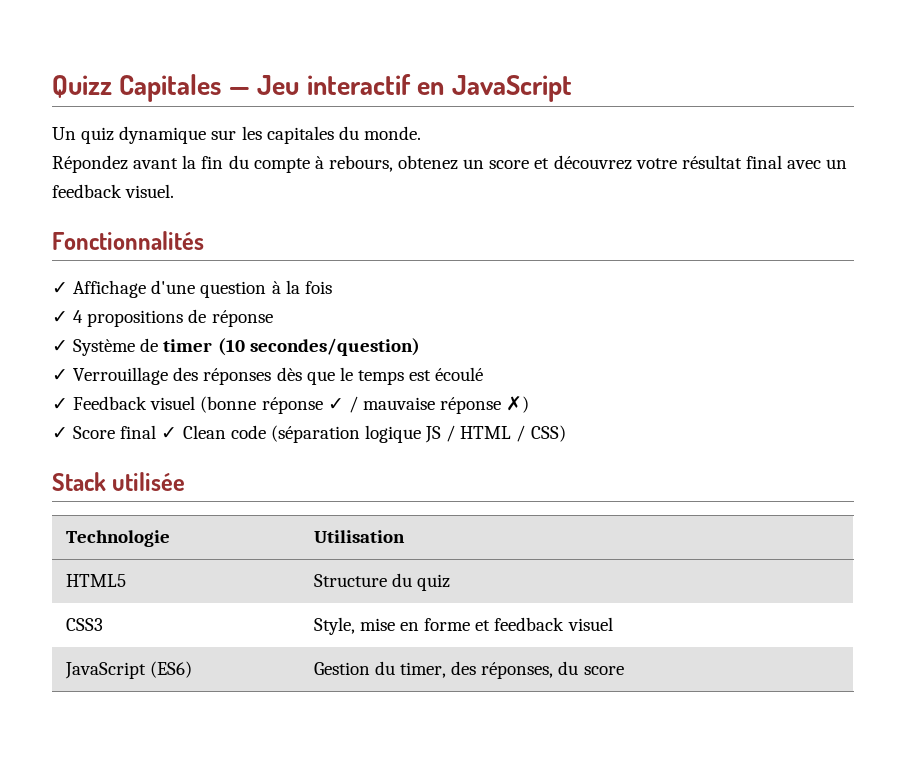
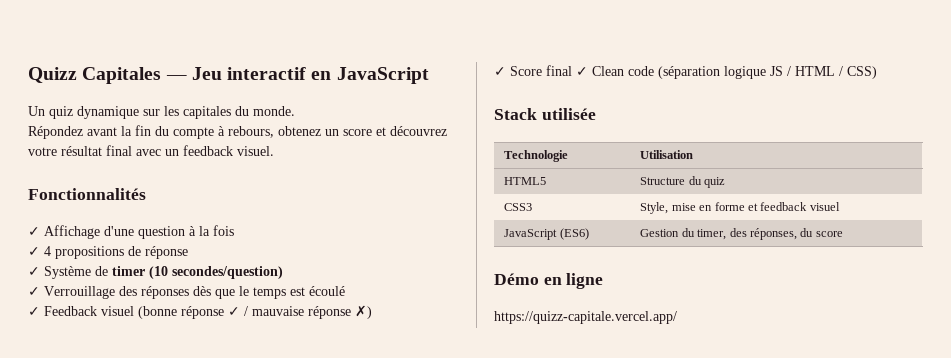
+ Démo en ligne
+ https://quizz-capitale.vercel.app/

